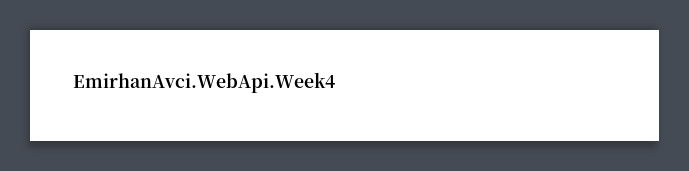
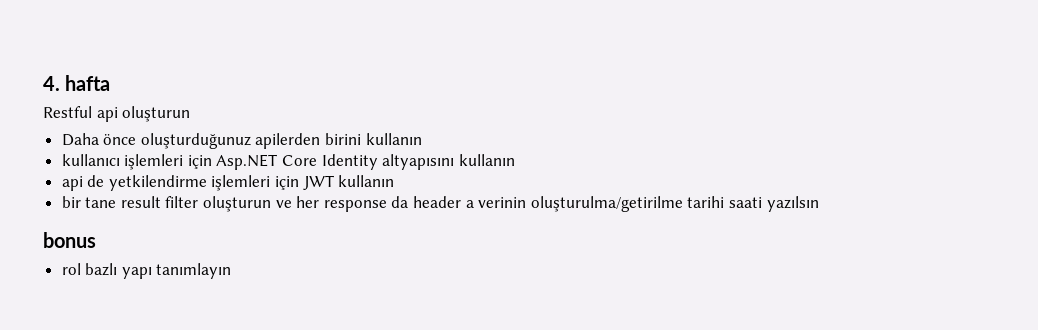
- EmirhanAvci.WebApi.Week4
+ 4. hafta
+ Restful api oluşturun
+ Daha önce oluşturduğunuz apilerden birini kullanın
+ kullanıcı işlemleri için Asp.NET Core Identity altyapısını kullanın
+ api de yetkilendirme işlemleri için JWT kullanın
+ bir tane result filter oluşturun ve her response da header a verinin oluşturulma/getirilme tarihi saati yazılsın
+ bonus
+ rol bazlı yapı tanımlayın

